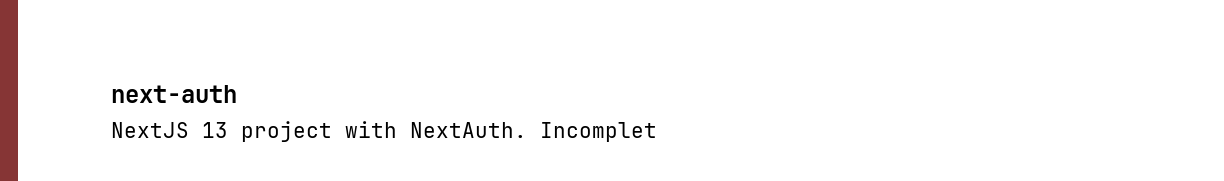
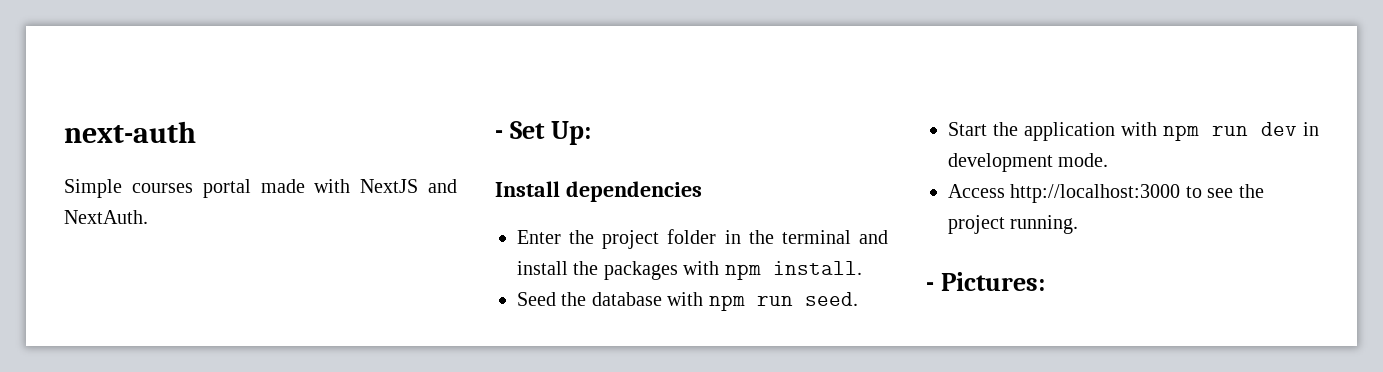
- NextJS 13 project with NextAuth. Incomplet
+ Simple courses portal made with NextJS and NextAuth.
+ - Set Up:
+ Install dependencies
+ Enter the project folder in the terminal and install the packages with npm install.
+ Seed the database with npm run seed.
+ Start the application with npm run dev in development mode.
+ Access http://localhost:3000 to see the project running.
+ - Pictures:

